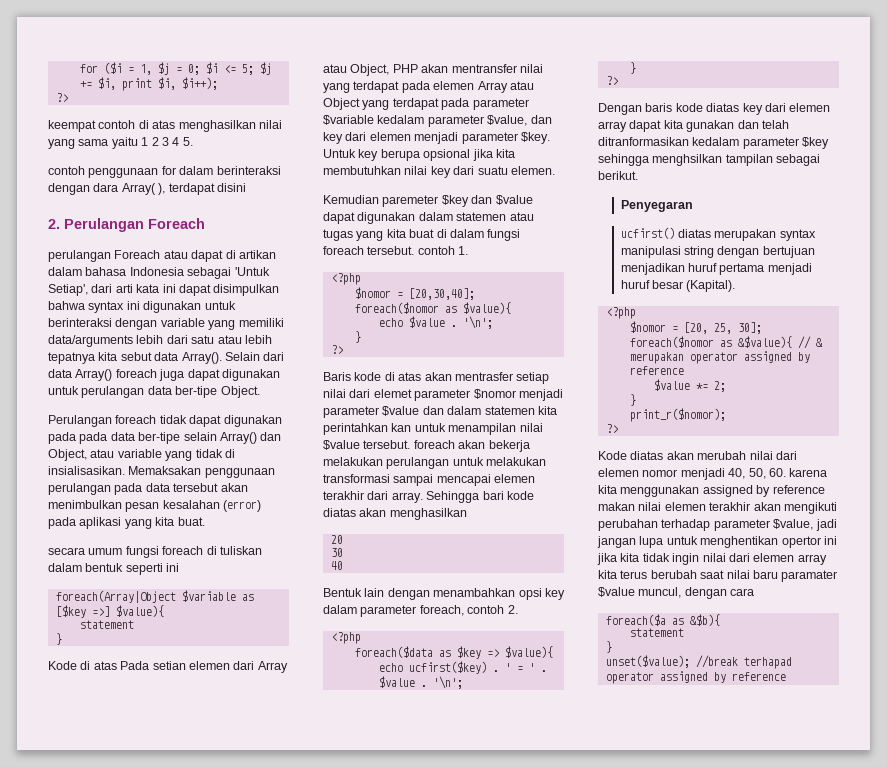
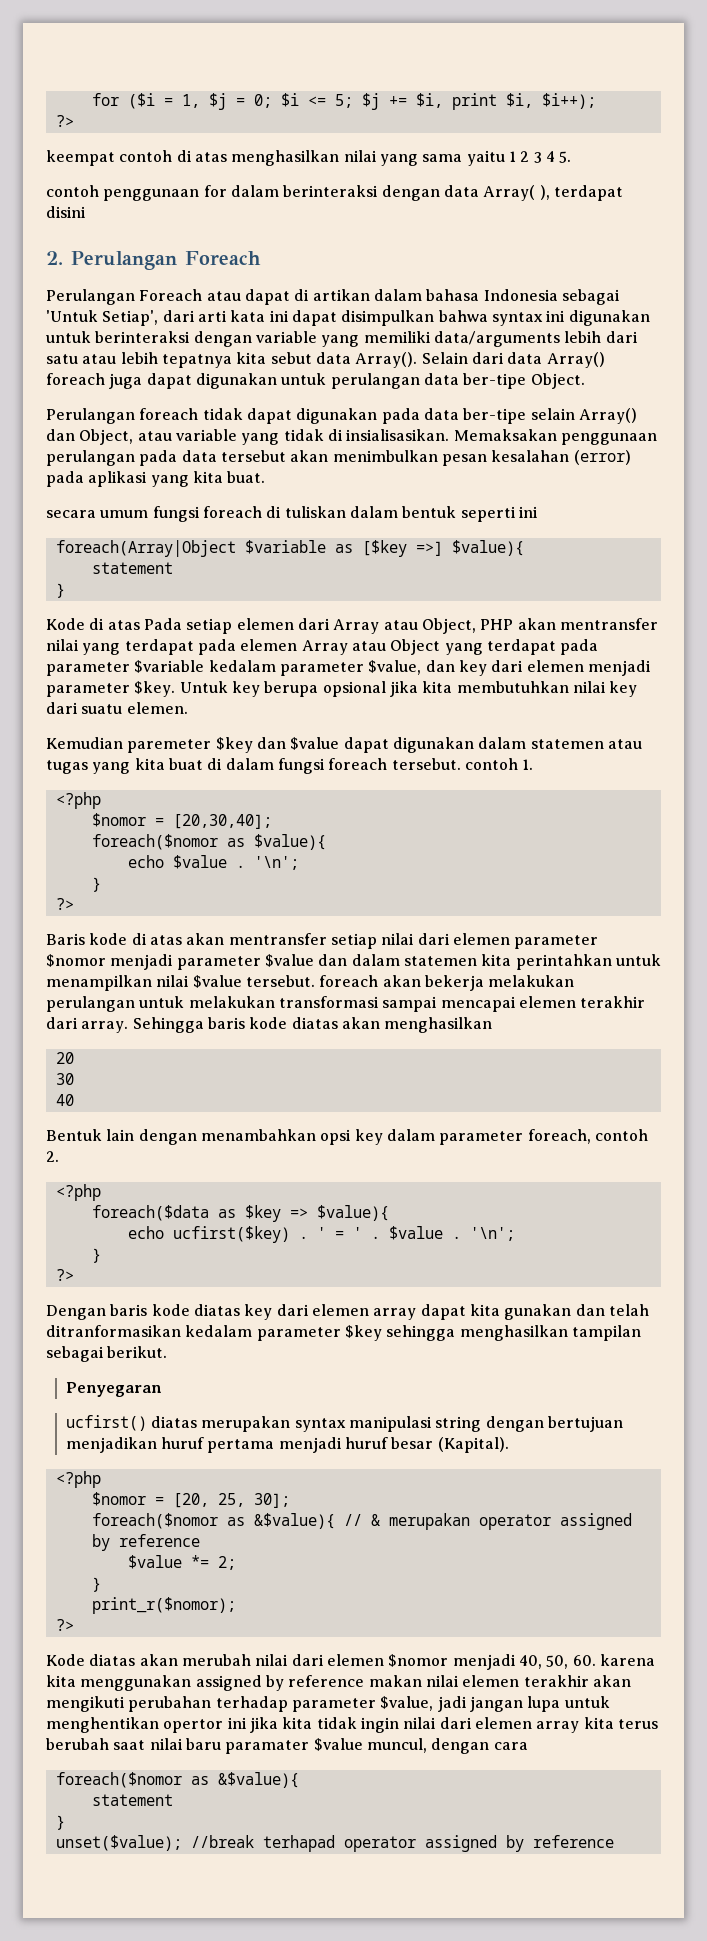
- contoh penggunaan for dalam berinteraksi dengan dara Array( ), terdapat disini
+ contoh penggunaan for dalam berinteraksi dengan data Array( ), terdapat disini
- perulangan Foreach atau dapat di artikan dalam bahasa Indonesia sebagai 'Untuk Setiap', dari arti kata ini dapat disimpulkan bahwa syntax ini digunakan untuk berinteraksi dengan variable yang memiliki data/arguments lebih dari satu atau lebih tepatnya kita sebut data Array().
+ Perulangan Foreach atau dapat di artikan dalam bahasa Indonesia sebagai 'Untuk Setiap', dari arti kata ini dapat disimpulkan bahwa syntax ini digunakan untuk berinteraksi dengan variable yang memiliki data/arguments lebih dari satu atau lebih tepatnya kita sebut data Array().
- Perulangan foreach tidak dapat digunakan pada pada data ber-tipe selain Array() dan Object, atau variable yang tidak di insialisasikan.
+ Perulangan foreach tidak dapat digunakan pada data ber-tipe selain Array() dan Object, atau variable yang tidak di insialisasikan.
- Kode di atas Pada setian elemen dari Array atau Object, PHP akan mentransfer nilai yang terdapat pada elemen Array atau Object yang terdapat pada parameter $variable kedalam parameter $value, dan key dari elemen menjadi parameter $key.
+ Kode di atas Pada setiap elemen dari Array atau Object, PHP akan mentransfer nilai yang terdapat pada elemen Array atau Object yang terdapat pada parameter $variable kedalam parameter $value, dan key dari elemen menjadi parameter $key.
- Baris kode di atas akan mentrasfer setiap nilai dari elemet parameter $nomor menjadi parameter $value dan dalam statemen kita perintahkan kan untuk menampilan nilai $value tersebut. foreach akan bekerja melakukan perulangan untuk melakukan transformasi sampai mencapai elemen terakhir dari array.
+ Baris kode di atas akan mentransfer setiap nilai dari elemen parameter $nomor menjadi parameter $value dan dalam statemen kita perintahkan untuk menampilkan nilai $value tersebut. foreach akan bekerja melakukan perulangan untuk melakukan transformasi sampai mencapai elemen terakhir dari array.
- Sehingga bari kode diatas akan menghasilkan
+ Sehingga baris kode diatas akan menghasilkan
- Dengan baris kode diatas key dari elemen array dapat kita gunakan dan telah ditranformasikan kedalam parameter $key sehingga menghsilkan tampilan sebagai berikut.
+ Dengan baris kode diatas key dari elemen array dapat kita gunakan dan telah ditranformasikan kedalam parameter $key sehingga menghasilkan tampilan sebagai berikut.
- Kode diatas akan merubah nilai dari elemen nomor menjadi 40, 50, 60. karena kita menggunakan assigned by reference makan nilai elemen terakhir akan mengikuti perubahan terhadap parameter $value, jadi jangan lupa untuk menghentikan opertor ini jika kita tidak ingin nilai dari elemen array kita terus berubah saat nilai baru paramater $value muncul, dengan cara
- foreach($a as &$b){
+ Kode diatas akan merubah nilai dari elemen $nomor menjadi 40, 50, 60. karena kita menggunakan assigned by reference makan nilai elemen terakhir akan mengikuti perubahan terhadap parameter $value, jadi jangan lupa untuk menghentikan opertor ini jika kita tidak ingin nilai dari elemen array kita terus berubah saat nilai baru paramater $value muncul, dengan cara
+ foreach($nomor as &$value){

